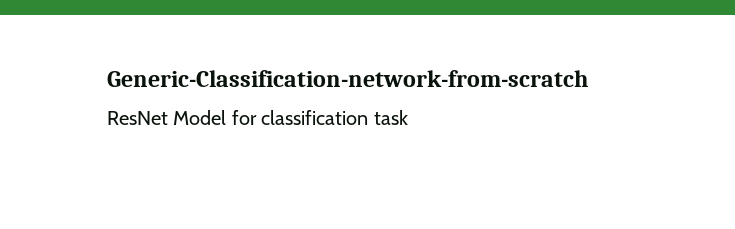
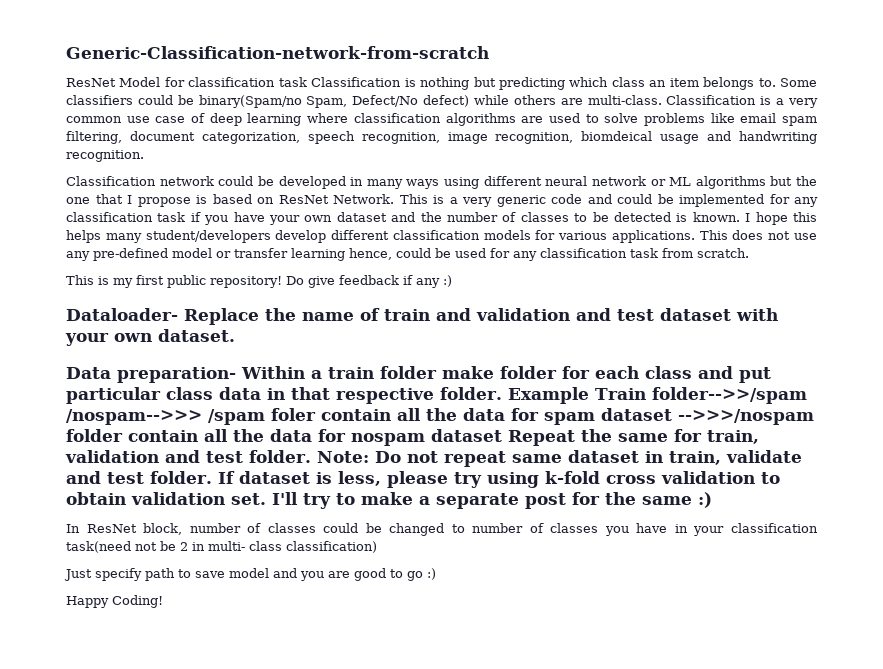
- ResNet Model for classification task
+ ResNet Model for classification task Classification is nothing but predicting which class an item belongs to. Some classifiers could be binary(Spam/no Spam, Defect/No defect) while others are multi-class. Classification is a very common use case of deep learning where classification algorithms are used to solve problems like email spam filtering, document categorization, speech recognition, image recognition, biomdeical usage and handwriting recognition.
+ Classification network could be developed in many ways using different neural network or ML algorithms but the one that I propose is based on ResNet Network. This is a very generic code and could be implemented for any classification task if you have your own dataset and the number of classes to be detected is known. I hope this helps many student/developers develop different classification models for various applications. This does not use any pre-defined model or transfer learning hence, could be used for any classification task from scratch.
+ This is my first public repository! Do give feedback if any :)
+ Dataloader- Replace the name of train and validation and test dataset with your own dataset.
+ Data preparation- Within a train folder make folder for each class and put particular class data in that respective folder. Example Train folder-->>/spam /nospam-->>> /spam foler contain all the data for spam dataset -->>>/nospam folder contain all the data for nospam dataset Repeat the same for train, validation and test folder. Note: Do not repeat same dataset in train, validate and test folder. If dataset is less, please try using k-fold cross validation to obtain validation set. I'll try to make a separate post for the same :)
+ In ResNet block, number of classes could be changed to number of classes you have in your classification task(need not be 2 in multi- class classification)
+ Just specify path to save model and you are good to go :)
+ Happy Coding!

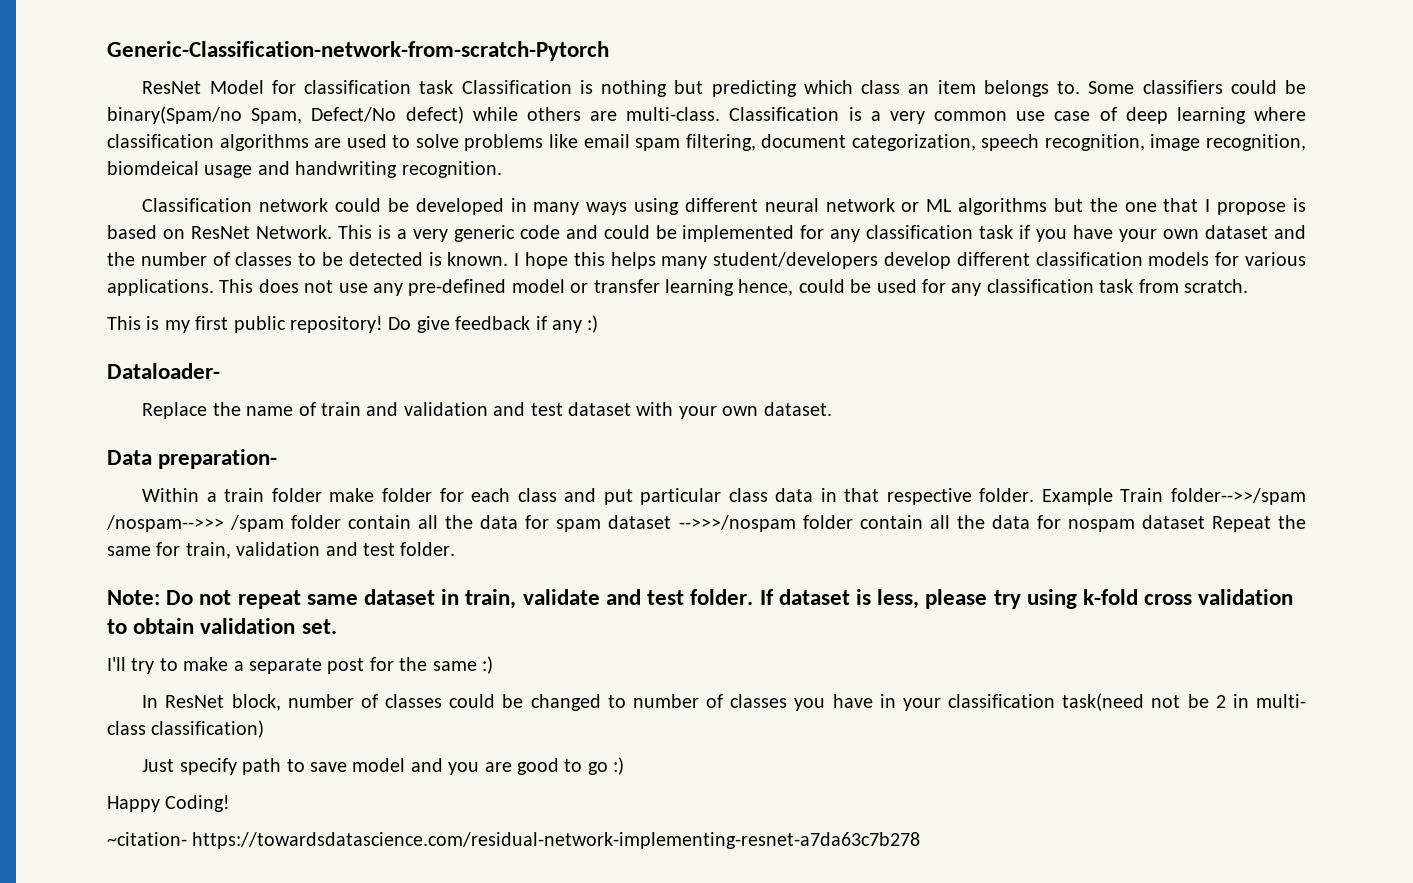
- Generic-Classification-network-from-scratch
+ Generic-Classification-network-from-scratch-Pytorch
- Dataloader- Replace the name of train and validation and test dataset with your own dataset.
+ Dataloader-
+ Replace the name of train and validation and test dataset with your own dataset.
- Data preparation- Within a train folder make folder for each class and put particular class data in that respective folder.
+ Data preparation-
+ Within a train folder make folder for each class and put particular class data in that respective folder.
- Example Train folder-->>/spam /nospam-->>> /spam foler contain all the data for spam dataset -->>>/nospam folder contain all the data for nospam dataset Repeat the same for train, validation and test folder. Note: Do not repeat same dataset in train, validate and test folder.
+ Example Train folder-->>/spam /nospam-->>> /spam folder contain all the data for spam dataset -->>>/nospam folder contain all the data for nospam dataset Repeat the same for train, validation and test folder.
+ Note: Do not repeat same dataset in train, validate and test folder.
- If dataset is less, please try using k-fold cross validation to obtain validation set. I'll try to make a separate post for the same :)
+ If dataset is less, please try using k-fold cross validation to obtain validation set.
+ I'll try to make a separate post for the same :)
+ ~citation- https://towardsdatascience.com/residual-network-implementing-resnet-a7da63c7b278

